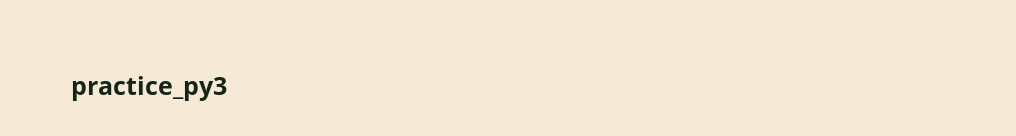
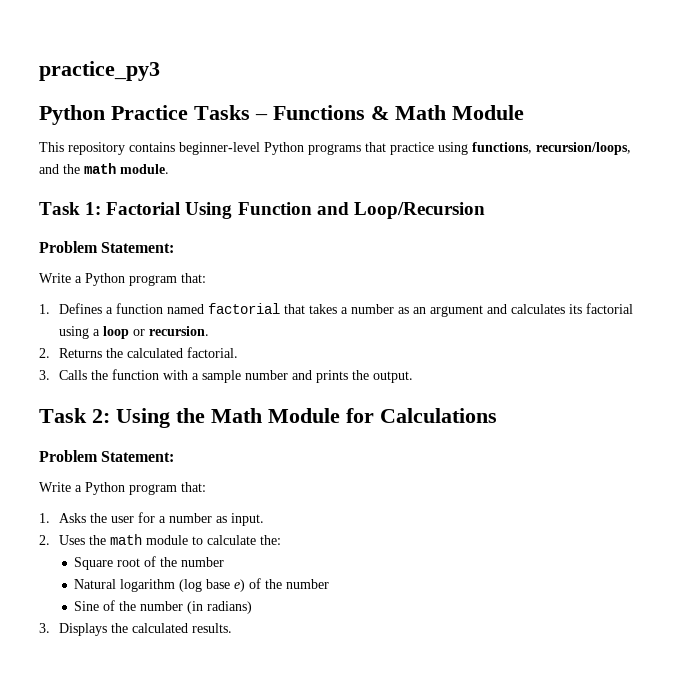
+ Python Practice Tasks – Functions & Math Module
+ This repository contains beginner-level Python programs that practice using functions, recursion/loops, and the math module.
+ Task 1: Factorial Using Function and Loop/Recursion
+ Problem Statement:
+ Write a Python program that:
+ 1. Defines a function named factorial that takes a number as an argument and calculates its factorial using a loop or recursion.
+ 2. Returns the calculated factorial.
+ 3. Calls the function with a sample number and prints the output.
+ Task 2: Using the Math Module for Calculations
+ Problem Statement:
+ Write a Python program that:
+ 1. Asks the user for a number as input.
+ 2. Uses the math module to calculate the:
+ Square root of the number
+ Natural logarithm (log base e) of the number
+ Sine of the number (in radians)
+ 3. Displays the calculated results.

